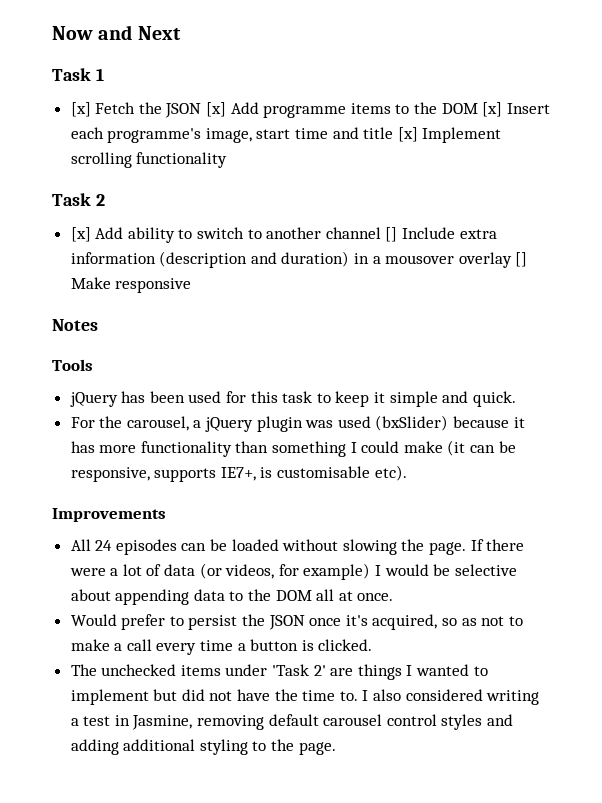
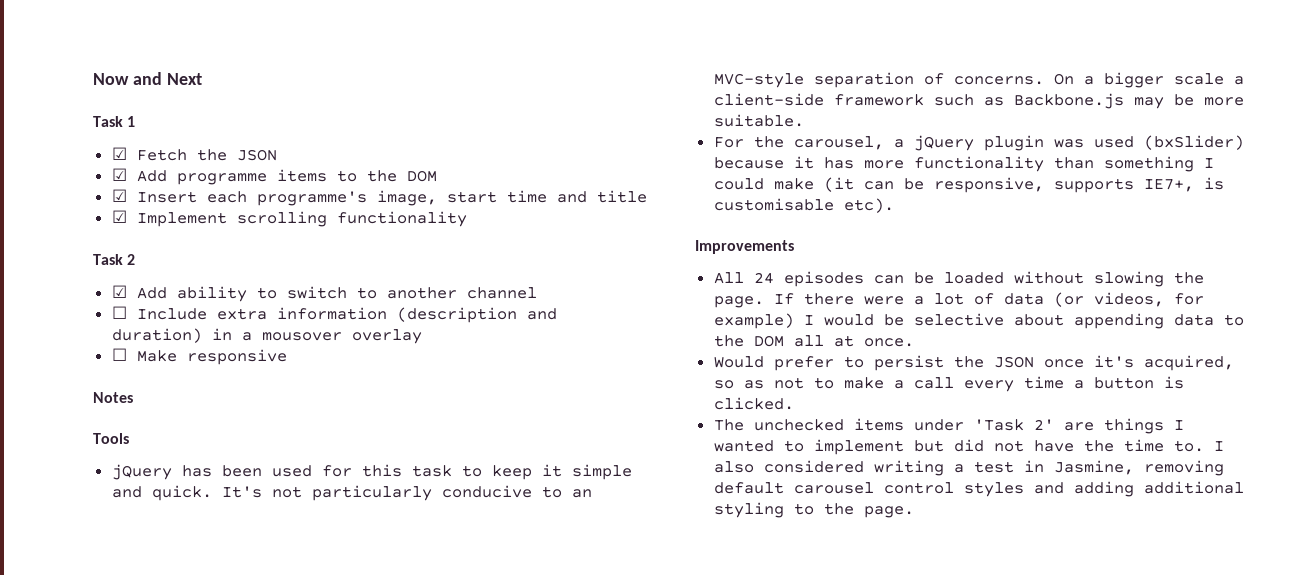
- [x] Fetch the JSON [x] Add programme items to the DOM [x] Insert each programme's image, start time and title [x] Implement scrolling functionality
+ ☑ Fetch the JSON
+ ☑ Add programme items to the DOM
+ ☑ Insert each programme's image, start time and title
+ ☑ Implement scrolling functionality
- [x] Add ability to switch to another channel [] Include extra information (description and duration) in a mousover overlay [] Make responsive
+ ☑ Add ability to switch to another channel
+ ☐ Include extra information (description and duration) in a mousover overlay
+ ☐ Make responsive
+ It's not particularly conducive to an MVC-style separation of concerns. On a bigger scale a client-side framework such as Backbone.js may be more suitable.

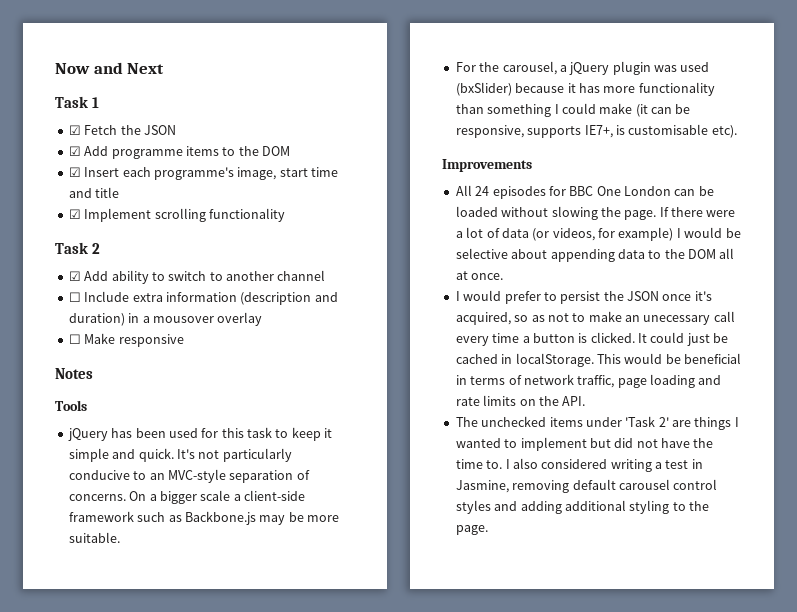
- All 24 episodes can be loaded without slowing the page.
+ All 24 episodes for BBC One London can be loaded without slowing the page.
- Would prefer to persist the JSON once it's acquired, so as not to make a call every time a button is clicked.
+ I would prefer to persist the JSON once it's acquired, so as not to make an unecessary call every time a button is clicked. It could just be cached in localStorage. This would be beneficial in terms of network traffic, page loading and rate limits on the API.

